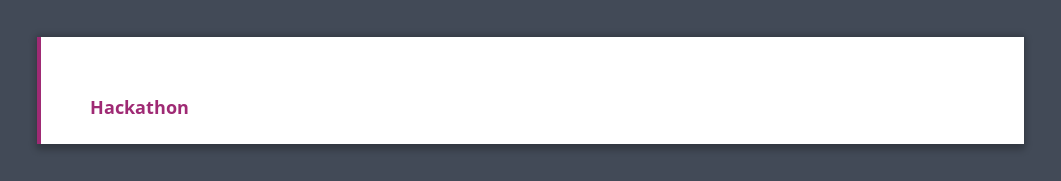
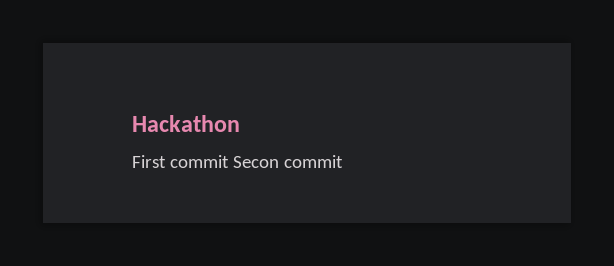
+ First commit Secon commit

